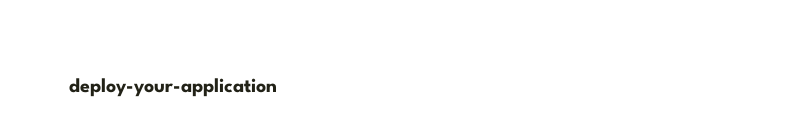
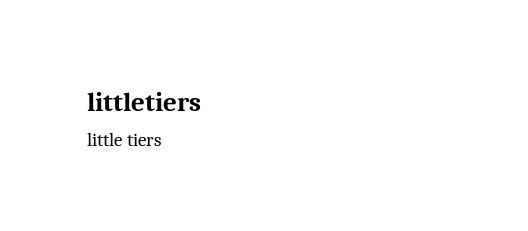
- deploy-your-application
+ littletiers
+ little tiers

